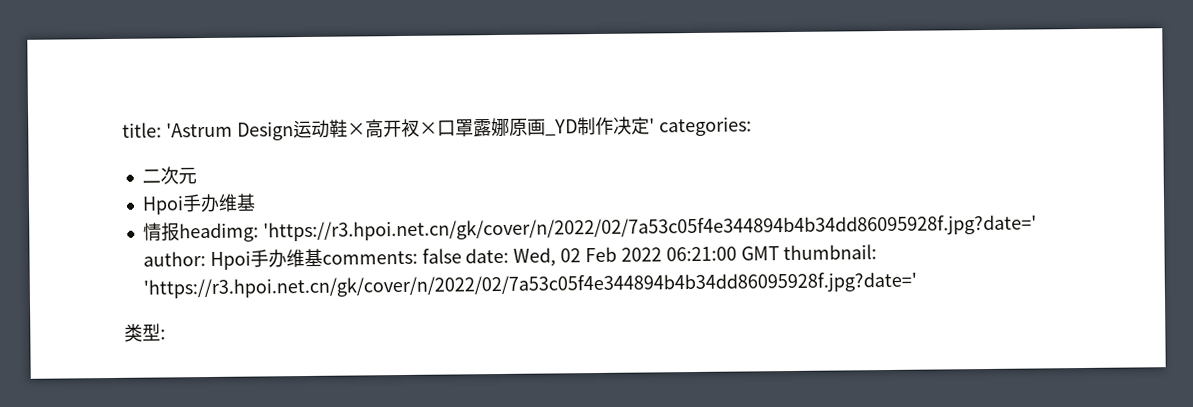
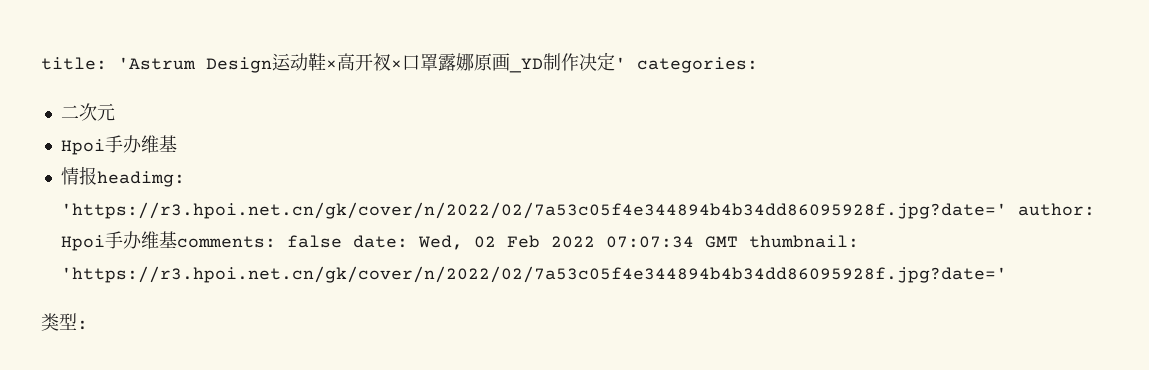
- 情报headimg: 'https://r3.hpoi.net.cn/gk/cover/n/2022/02/7a53c05f4e344894b4b34dd86095928f.jpg?date=' author: Hpoi手办维基comments: false date: Wed, 02 Feb 2022 06:21:00 GMT thumbnail: 'https://r3.hpoi.net.cn/gk/cover/n/2022/02/7a53c05f4e344894b4b34dd86095928f.jpg?date='
+ 情报headimg: 'https://r3.hpoi.net.cn/gk/cover/n/2022/02/7a53c05f4e344894b4b34dd86095928f.jpg?date=' author: Hpoi手办维基comments: false date: Wed, 02 Feb 2022 07:07:34 GMT thumbnail: 'https://r3.hpoi.net.cn/gk/cover/n/2022/02/7a53c05f4e344894b4b34dd86095928f.jpg?date='

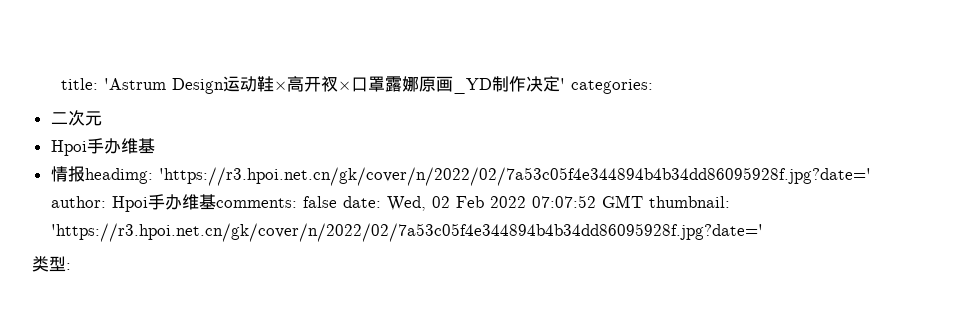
- 情报headimg: 'https://r3.hpoi.net.cn/gk/cover/n/2022/02/7a53c05f4e344894b4b34dd86095928f.jpg?date=' author: Hpoi手办维基comments: false date: Wed, 02 Feb 2022 07:07:34 GMT thumbnail: 'https://r3.hpoi.net.cn/gk/cover/n/2022/02/7a53c05f4e344894b4b34dd86095928f.jpg?date='
+ 情报headimg: 'https://r3.hpoi.net.cn/gk/cover/n/2022/02/7a53c05f4e344894b4b34dd86095928f.jpg?date=' author: Hpoi手办维基comments: false date: Wed, 02 Feb 2022 07:07:52 GMT thumbnail: 'https://r3.hpoi.net.cn/gk/cover/n/2022/02/7a53c05f4e344894b4b34dd86095928f.jpg?date='

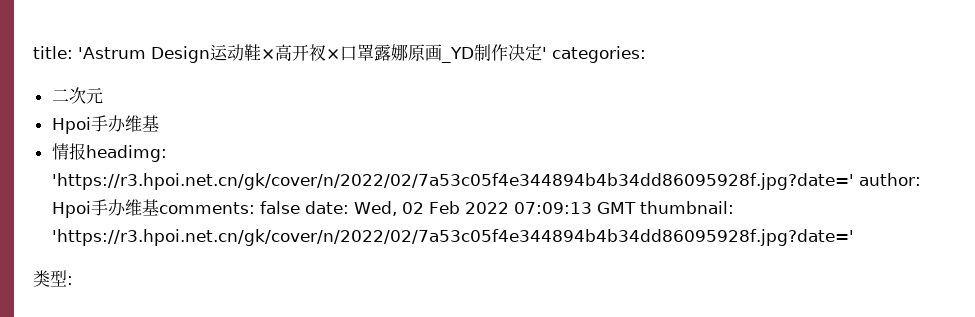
- 情报headimg: 'https://r3.hpoi.net.cn/gk/cover/n/2022/02/7a53c05f4e344894b4b34dd86095928f.jpg?date=' author: Hpoi手办维基comments: false date: Wed, 02 Feb 2022 07:07:52 GMT thumbnail: 'https://r3.hpoi.net.cn/gk/cover/n/2022/02/7a53c05f4e344894b4b34dd86095928f.jpg?date='
+ 情报headimg: 'https://r3.hpoi.net.cn/gk/cover/n/2022/02/7a53c05f4e344894b4b34dd86095928f.jpg?date=' author: Hpoi手办维基comments: false date: Wed, 02 Feb 2022 07:09:13 GMT thumbnail: 'https://r3.hpoi.net.cn/gk/cover/n/2022/02/7a53c05f4e344894b4b34dd86095928f.jpg?date='

